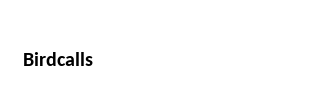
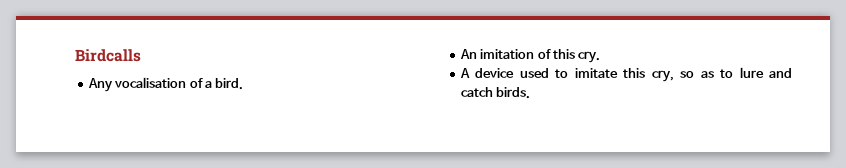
+ Any vocalisation of a bird.
+ An imitation of this cry.
+ A device used to imitate this cry, so as to lure and catch birds.

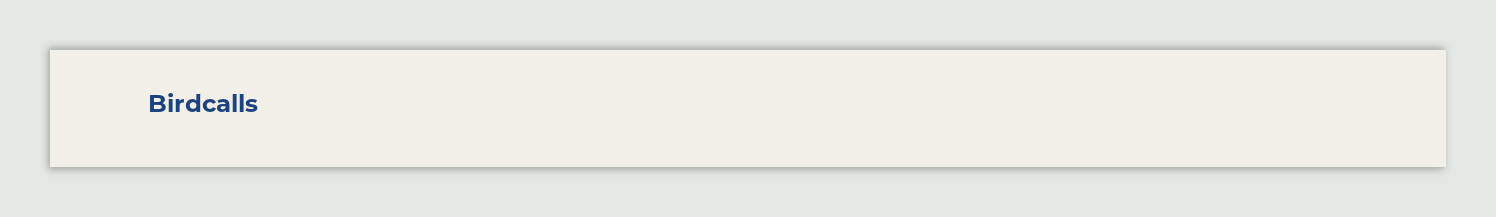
- Any vocalisation of a bird.
- An imitation of this cry.
- A device used to imitate this cry, so as to lure and catch birds.

